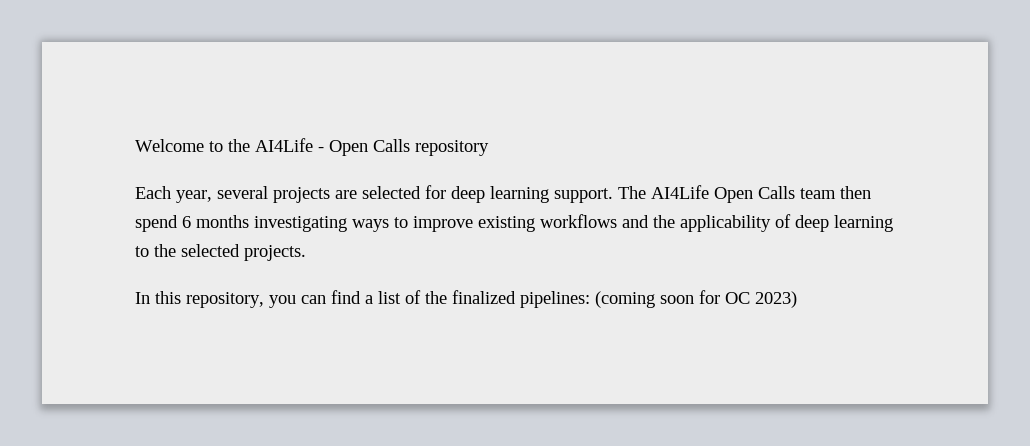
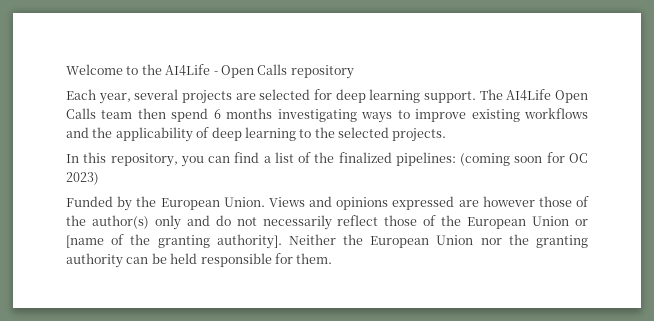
+ Funded by the European Union. Views and opinions expressed are however those of the author(s) only and do not necessarily reflect those of the European Union or [name of the granting authority]. Neither the European Union nor the granting authority can be held responsible for them.

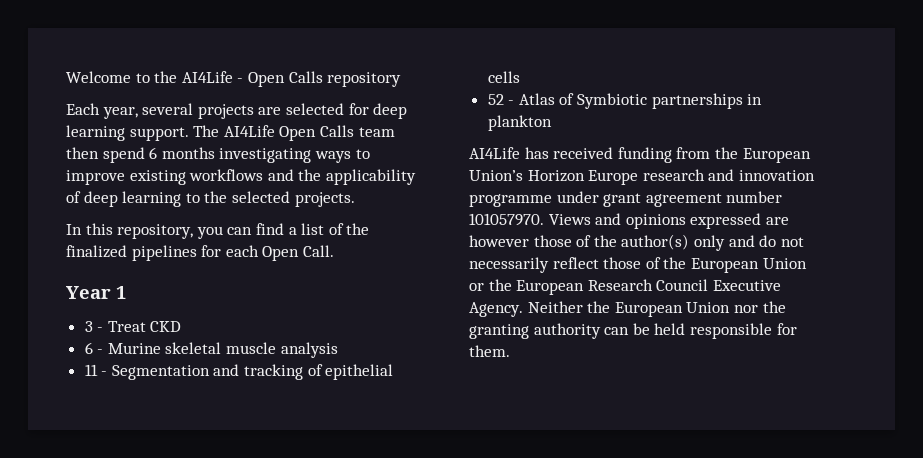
- In this repository, you can find a list of the finalized pipelines: (coming soon for OC 2023)
- Funded by the European Union.
+ In this repository, you can find a list of the finalized pipelines for each Open Call.
+ Year 1
+ 3 - Treat CKD
+ 6 - Murine skeletal muscle analysis
+ 11 - Segmentation and tracking of epithelial cells
+ 52 - Atlas of Symbiotic partnerships in plankton
+ AI4Life has received funding from the European Union’s Horizon Europe research and innovation programme under grant agreement number 101057970.
- Views and opinions expressed are however those of the author(s) only and do not necessarily reflect those of the European Union or [name of the granting authority].
+ Views and opinions expressed are however those of the author(s) only and do not necessarily reflect those of the European Union or the European Research Council Executive Agency.

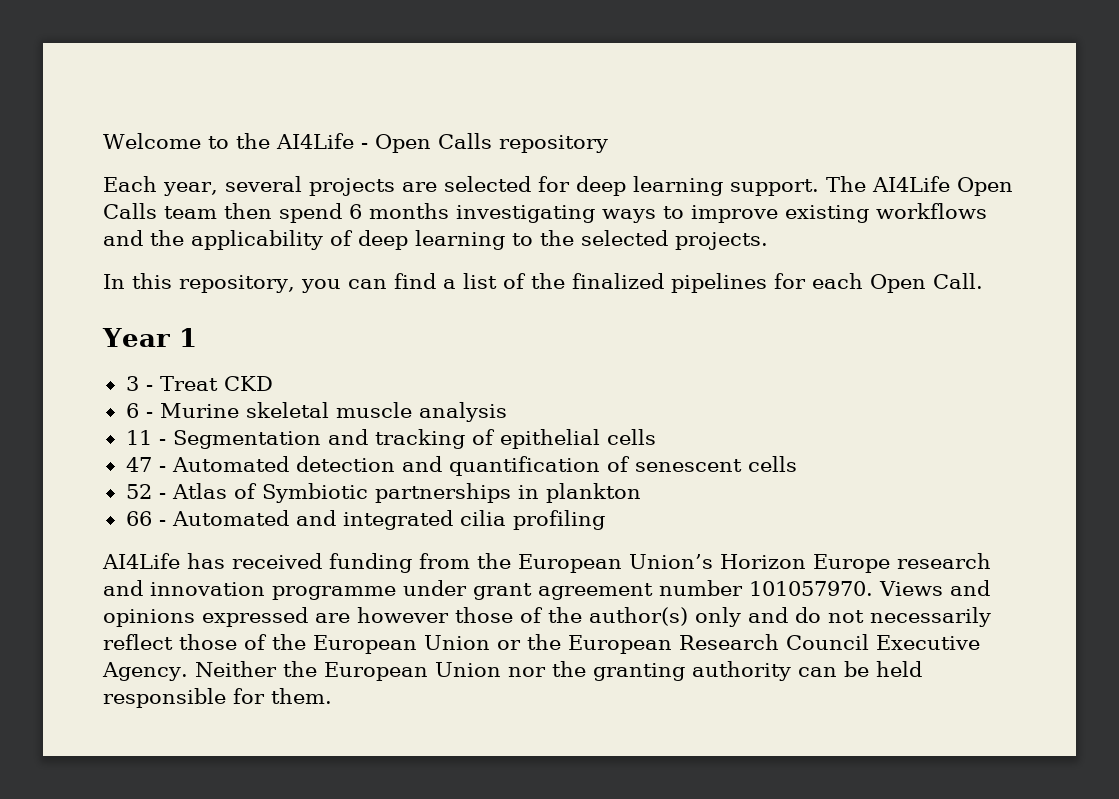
+ 47 - Automated detection and quantification of senescent cells
+ 66 - Automated and integrated cilia profiling

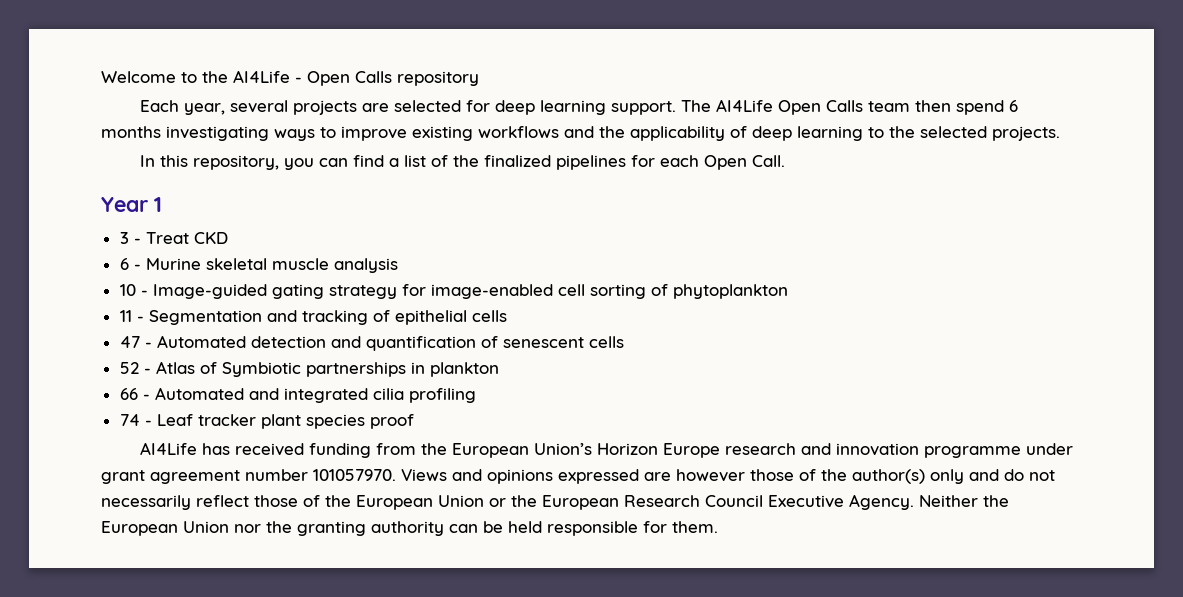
+ 10 - Image-guided gating strategy for image-enabled cell sorting of phytoplankton
+ 74 - Leaf tracker plant species proof

